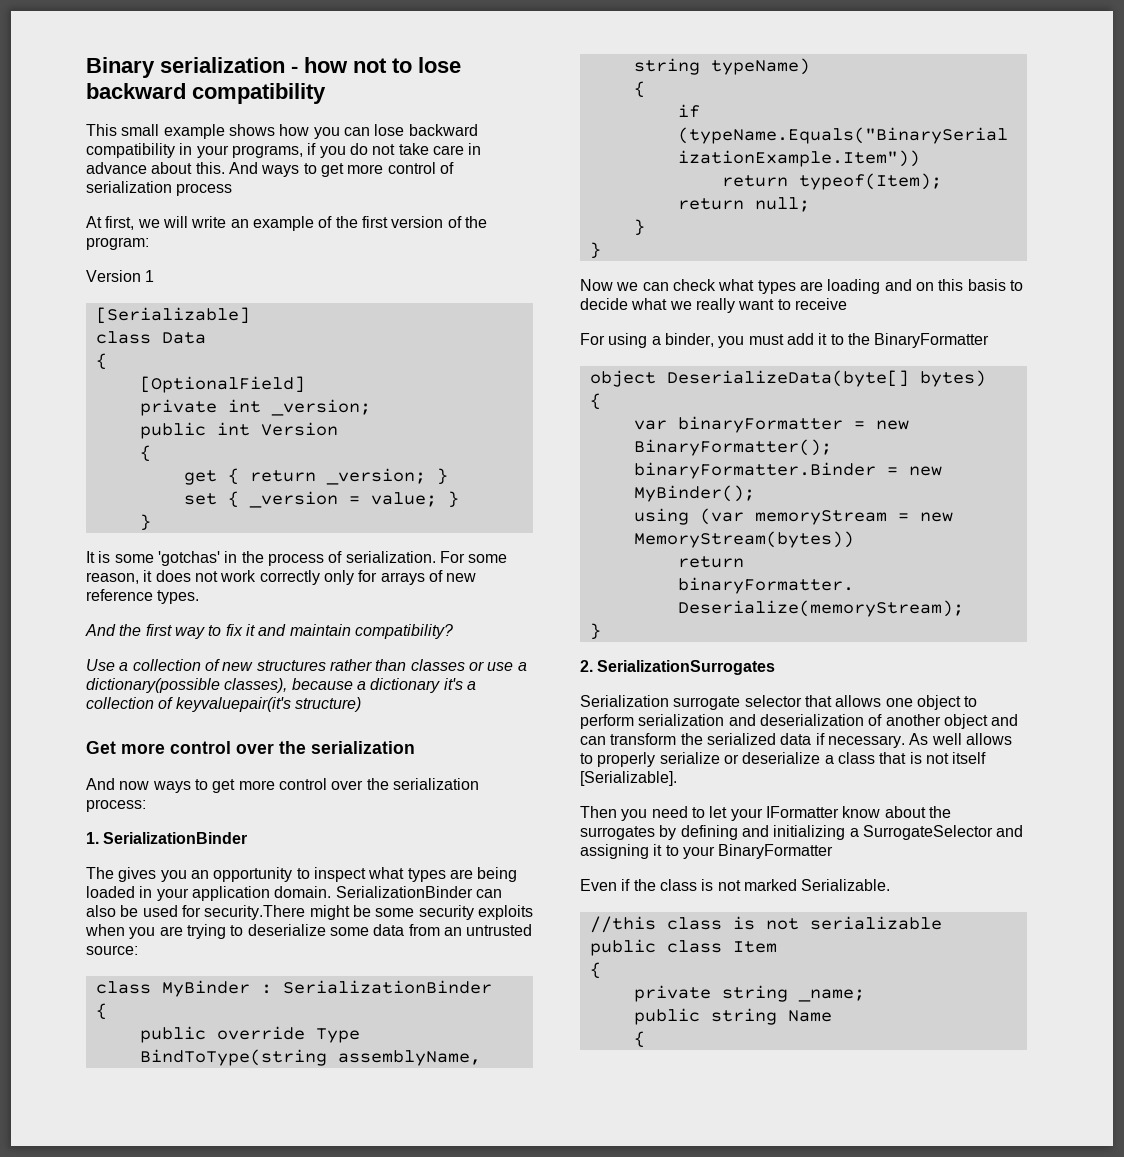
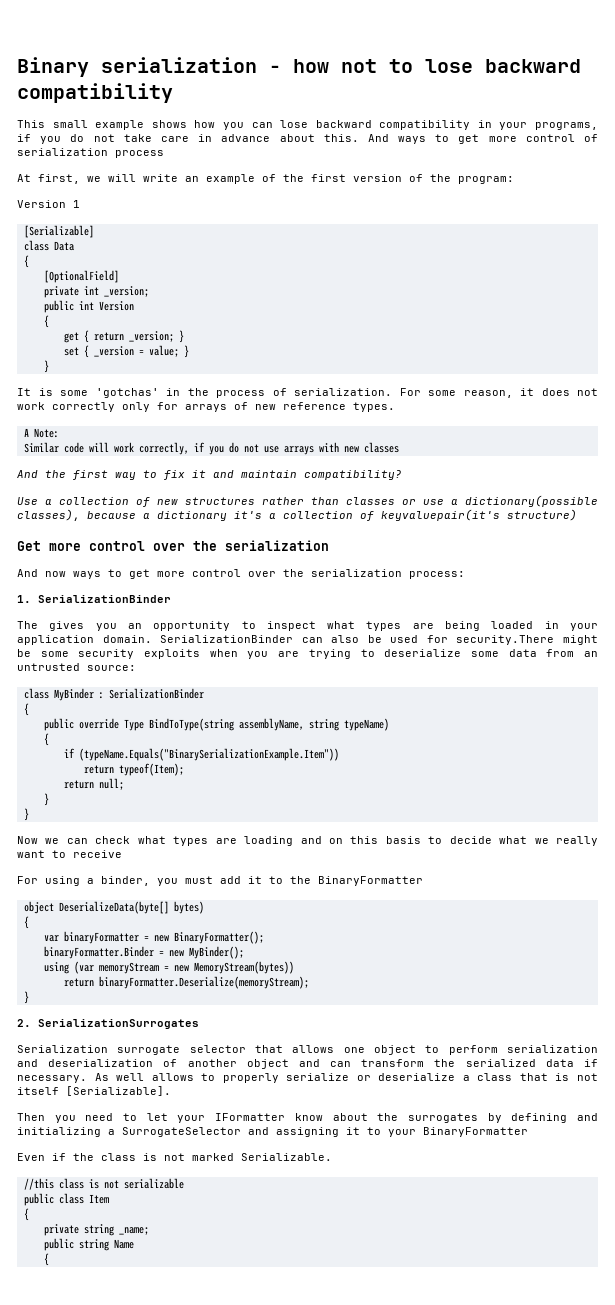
+ A Note:
+ Similar code will work correctly, if you do not use arrays with new classes

